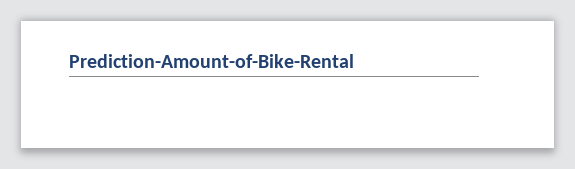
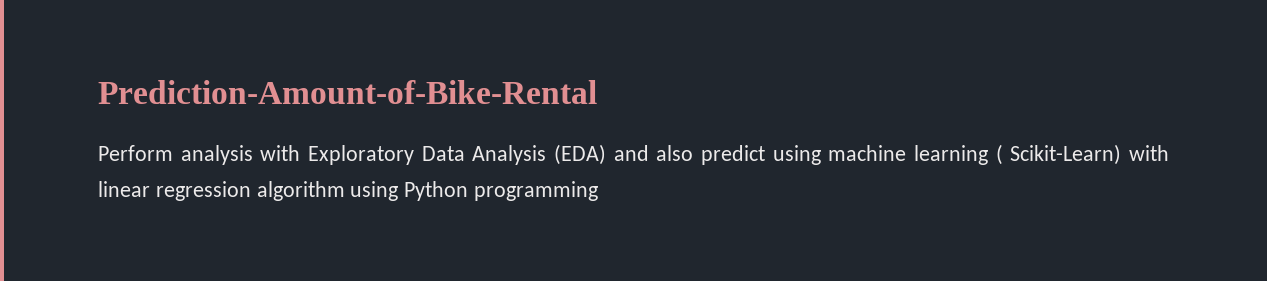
+ Perform analysis with Exploratory Data Analysis (EDA) and also predict using machine learning ( Scikit-Learn) with linear regression algorithm using Python programming

